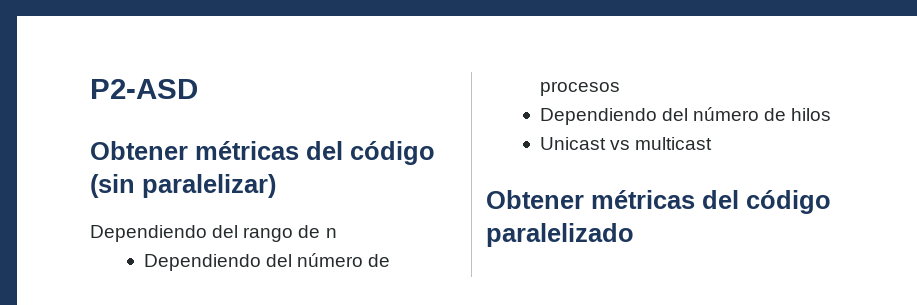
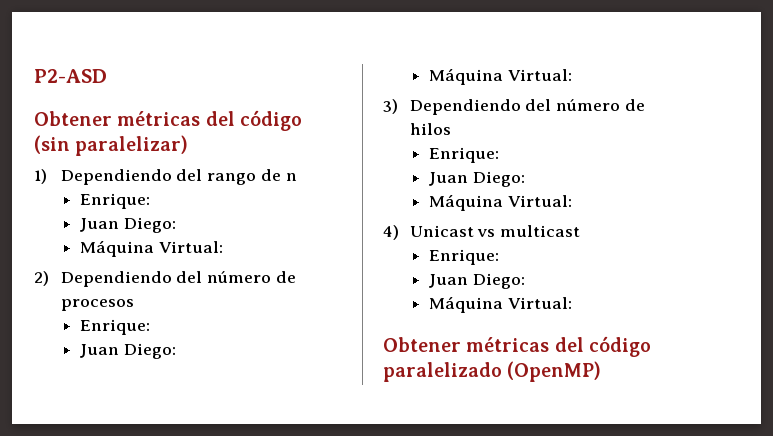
- Dependiendo del rango de n
- Dependiendo del número de procesos
- Dependiendo del número de hilos
- Unicast vs multicast
+ 1) Dependiendo del rango de n
+ Enrique:
+ Juan Diego:
+ Máquina Virtual:
+ 2) Dependiendo del número de procesos
+ Enrique:
+ Juan Diego:
+ Máquina Virtual:
+ 3) Dependiendo del número de hilos
+ Enrique:
+ Juan Diego:
+ Máquina Virtual:
+ 4) Unicast vs multicast
+ Enrique:
+ Juan Diego:
+ Máquina Virtual:
- Obtener métricas del código paralelizado
+ Obtener métricas del código paralelizado (OpenMP)

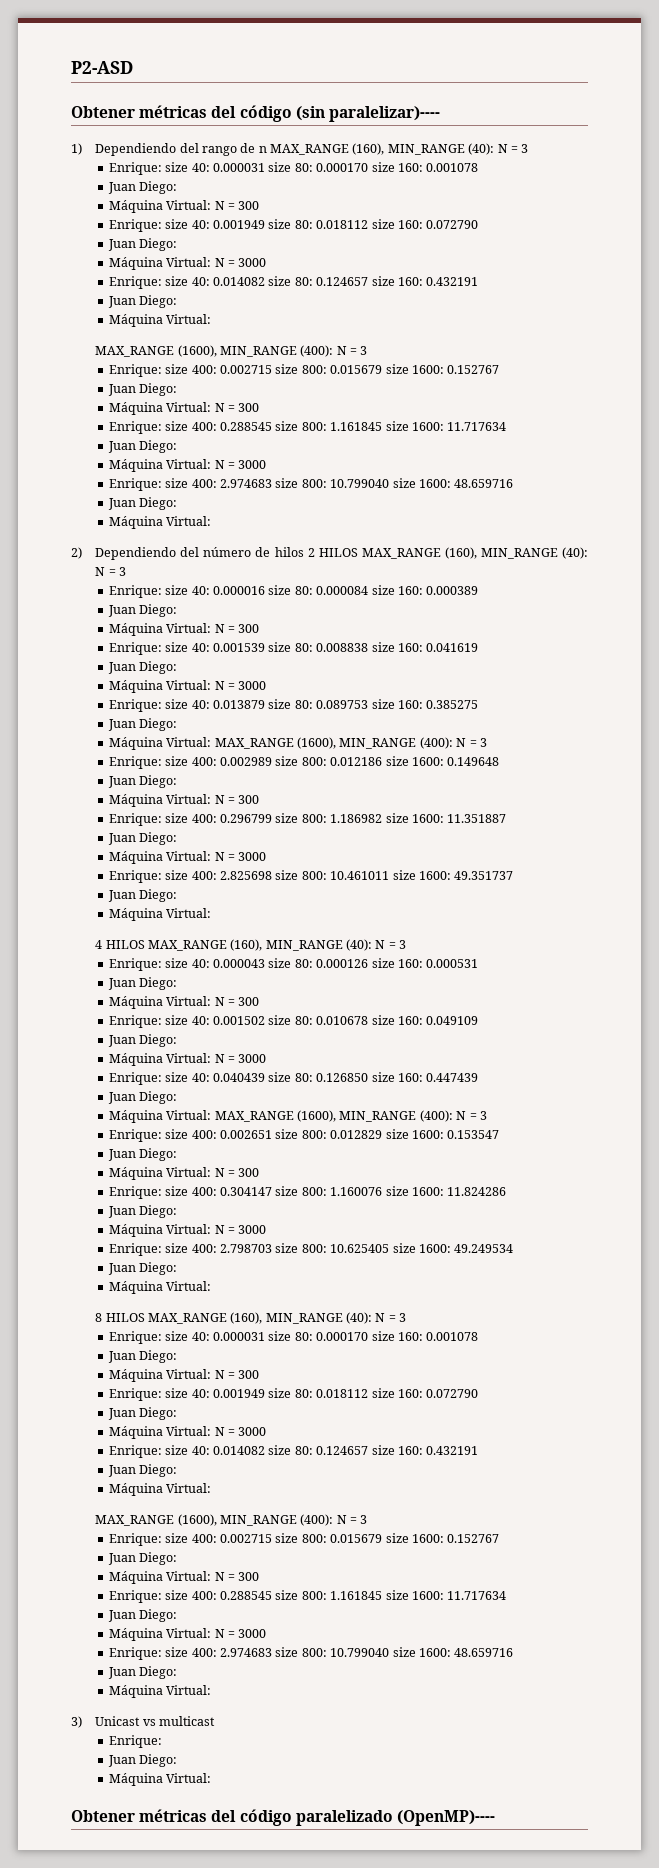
- Obtener métricas del código (sin paralelizar)
+ Obtener métricas del código (sin paralelizar)----
- 1) Dependiendo del rango de n
- Enrique:
+ 1) Dependiendo del rango de n MAX_RANGE (160), MIN_RANGE (40): N = 3
+ Enrique: size 40: 0.000031 size 80: 0.000170 size 160: 0.001078
+ Juan Diego:
+ Máquina Virtual: N = 300
+ Enrique: size 40: 0.001949 size 80: 0.018112 size 160: 0.072790
+ Juan Diego:
+ Máquina Virtual: N = 3000
+ Enrique: size 40: 0.014082 size 80: 0.124657 size 160: 0.432191
  Juan Diego:
  Máquina Virtual:
- 2) Dependiendo del número de procesos
- Enrique:
+ MAX_RANGE (1600), MIN_RANGE (400): N = 3
+ Enrique: size 400: 0.002715 size 800: 0.015679 size 1600: 0.152767
+ Juan Diego:
+ Máquina Virtual: N = 300
+ Enrique: size 400: 0.288545 size 800: 1.161845 size 1600: 11.717634
+ Juan Diego:
+ Máquina Virtual: N = 3000
+ Enrique: size 400: 2.974683 size 800: 10.799040 size 1600: 48.659716
  Juan Diego:
  Máquina Virtual:
- 3) Dependiendo del número de hilos
- Enrique:
+ 2) Dependiendo del número de hilos 2 HILOS MAX_RANGE (160), MIN_RANGE (40): N = 3
+ Enrique: size 40: 0.000016 size 80: 0.000084 size 160: 0.000389
+ Juan Diego:
+ Máquina Virtual: N = 300
+ Enrique: size 40: 0.001539 size 80: 0.008838 size 160: 0.041619
+ Juan Diego:
+ Máquina Virtual: N = 3000
+ Enrique: size 40: 0.013879 size 80: 0.089753 size 160: 0.385275
+ Juan Diego:
+ Máquina Virtual: MAX_RANGE (1600), MIN_RANGE (400): N = 3
+ Enrique: size 400: 0.002989 size 800: 0.012186 size 1600: 0.149648
+ Juan Diego:
+ Máquina Virtual: N = 300
+ Enrique: size 400: 0.296799 size 800: 1.186982 size 1600: 11.351887
+ Juan Diego:
+ Máquina Virtual: N = 3000
+ Enrique: size 400: 2.825698 size 800: 10.461011 size 1600: 49.351737
  Juan Diego:
  Máquina Virtual:
- 4) Unicast vs multicast
+ 4 HILOS MAX_RANGE (160), MIN_RANGE (40): N = 3
+ Enrique: size 40: 0.000043 size 80: 0.000126 size 160: 0.000531
+ Juan Diego:
+ Máquina Virtual: N = 300
+ Enrique: size 40: 0.001502 size 80: 0.010678 size 160: 0.049109
+ Juan Diego:
+ Máquina Virtual: N = 3000
+ Enrique: size 40: 0.040439 size 80: 0.126850 size 160: 0.447439
+ Juan Diego:
+ Máquina Virtual: MAX_RANGE (1600), MIN_RANGE (400): N = 3
+ Enrique: size 400: 0.002651 size 800: 0.012829 size 1600: 0.153547
+ Juan Diego:
+ Máquina Virtual: N = 300
+ Enrique: size 400: 0.304147 size 800: 1.160076 size 1600: 11.824286
+ Juan Diego:
+ Máquina Virtual: N = 3000
+ Enrique: size 400: 2.798703 size 800: 10.625405 size 1600: 49.249534
+ Juan Diego:
+ Máquina Virtual:
+ 8 HILOS MAX_RANGE (160), MIN_RANGE (40): N = 3
+ Enrique: size 40: 0.000031 size 80: 0.000170 size 160: 0.001078
+ Juan Diego:
+ Máquina Virtual: N = 300
+ Enrique: size 40: 0.001949 size 80: 0.018112 size 160: 0.072790
+ Juan Diego:
+ Máquina Virtual: N = 3000
+ Enrique: size 40: 0.014082 size 80: 0.124657 size 160: 0.432191
+ Juan Diego:
+ Máquina Virtual:
+ MAX_RANGE (1600), MIN_RANGE (400): N = 3
+ Enrique: size 400: 0.002715 size 800: 0.015679 size 1600: 0.152767
+ Juan Diego:
+ Máquina Virtual: N = 300
+ Enrique: size 400: 0.288545 size 800: 1.161845 size 1600: 11.717634
+ Juan Diego:
+ Máquina Virtual: N = 3000
+ Enrique: size 400: 2.974683 size 800: 10.799040 size 1600: 48.659716
+ Juan Diego:
+ Máquina Virtual:
+ 3) Unicast vs multicast
- Obtener métricas del código paralelizado (OpenMP)
+ Obtener métricas del código paralelizado (OpenMP)----

